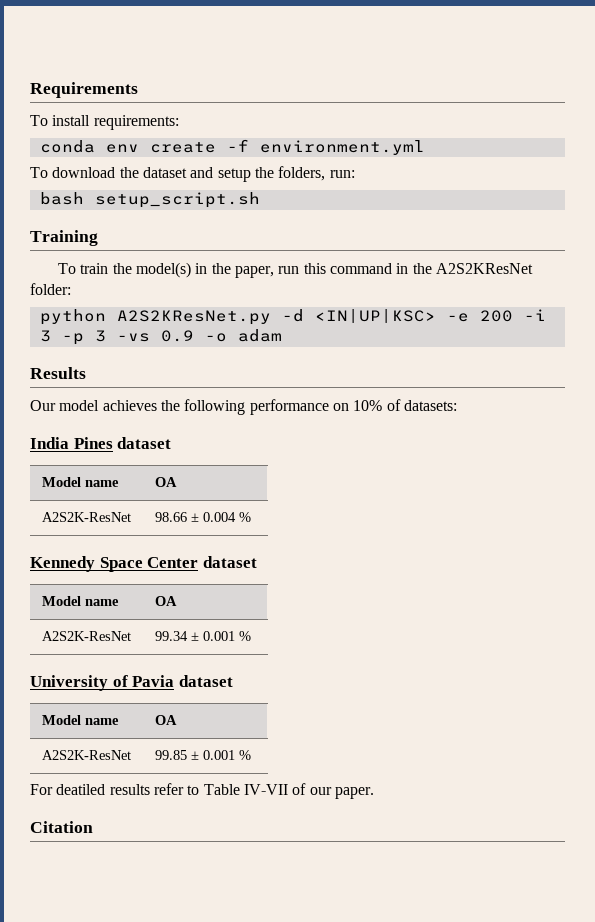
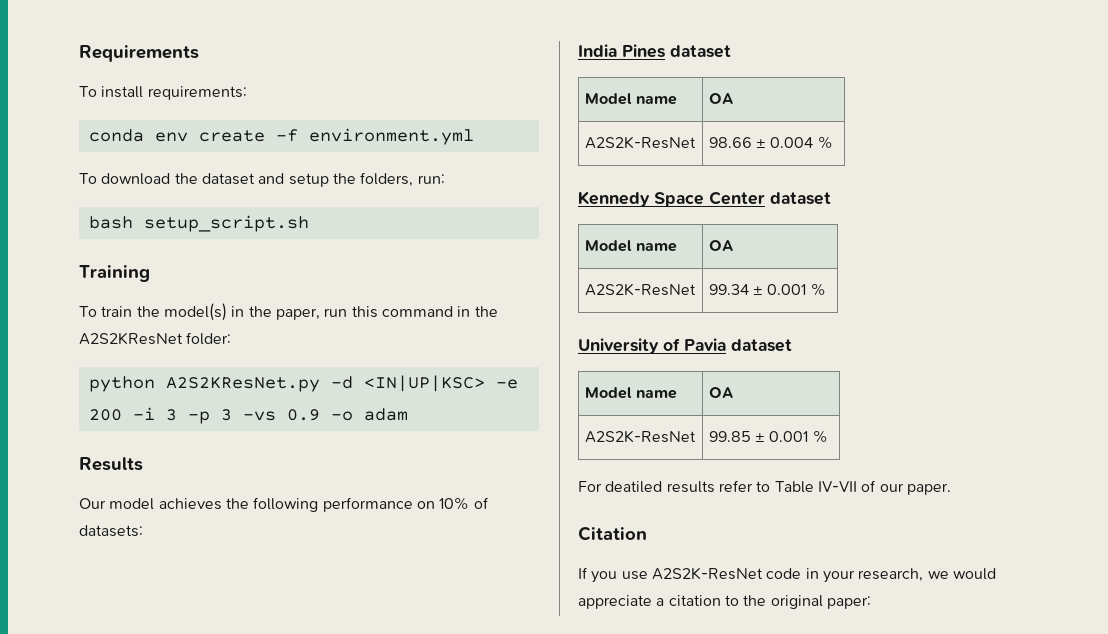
+ If you use A2S2K-ResNet code in your research, we would appreciate a citation to the original paper:

